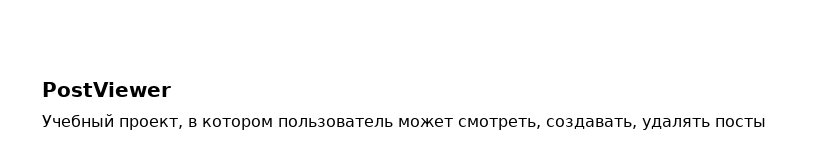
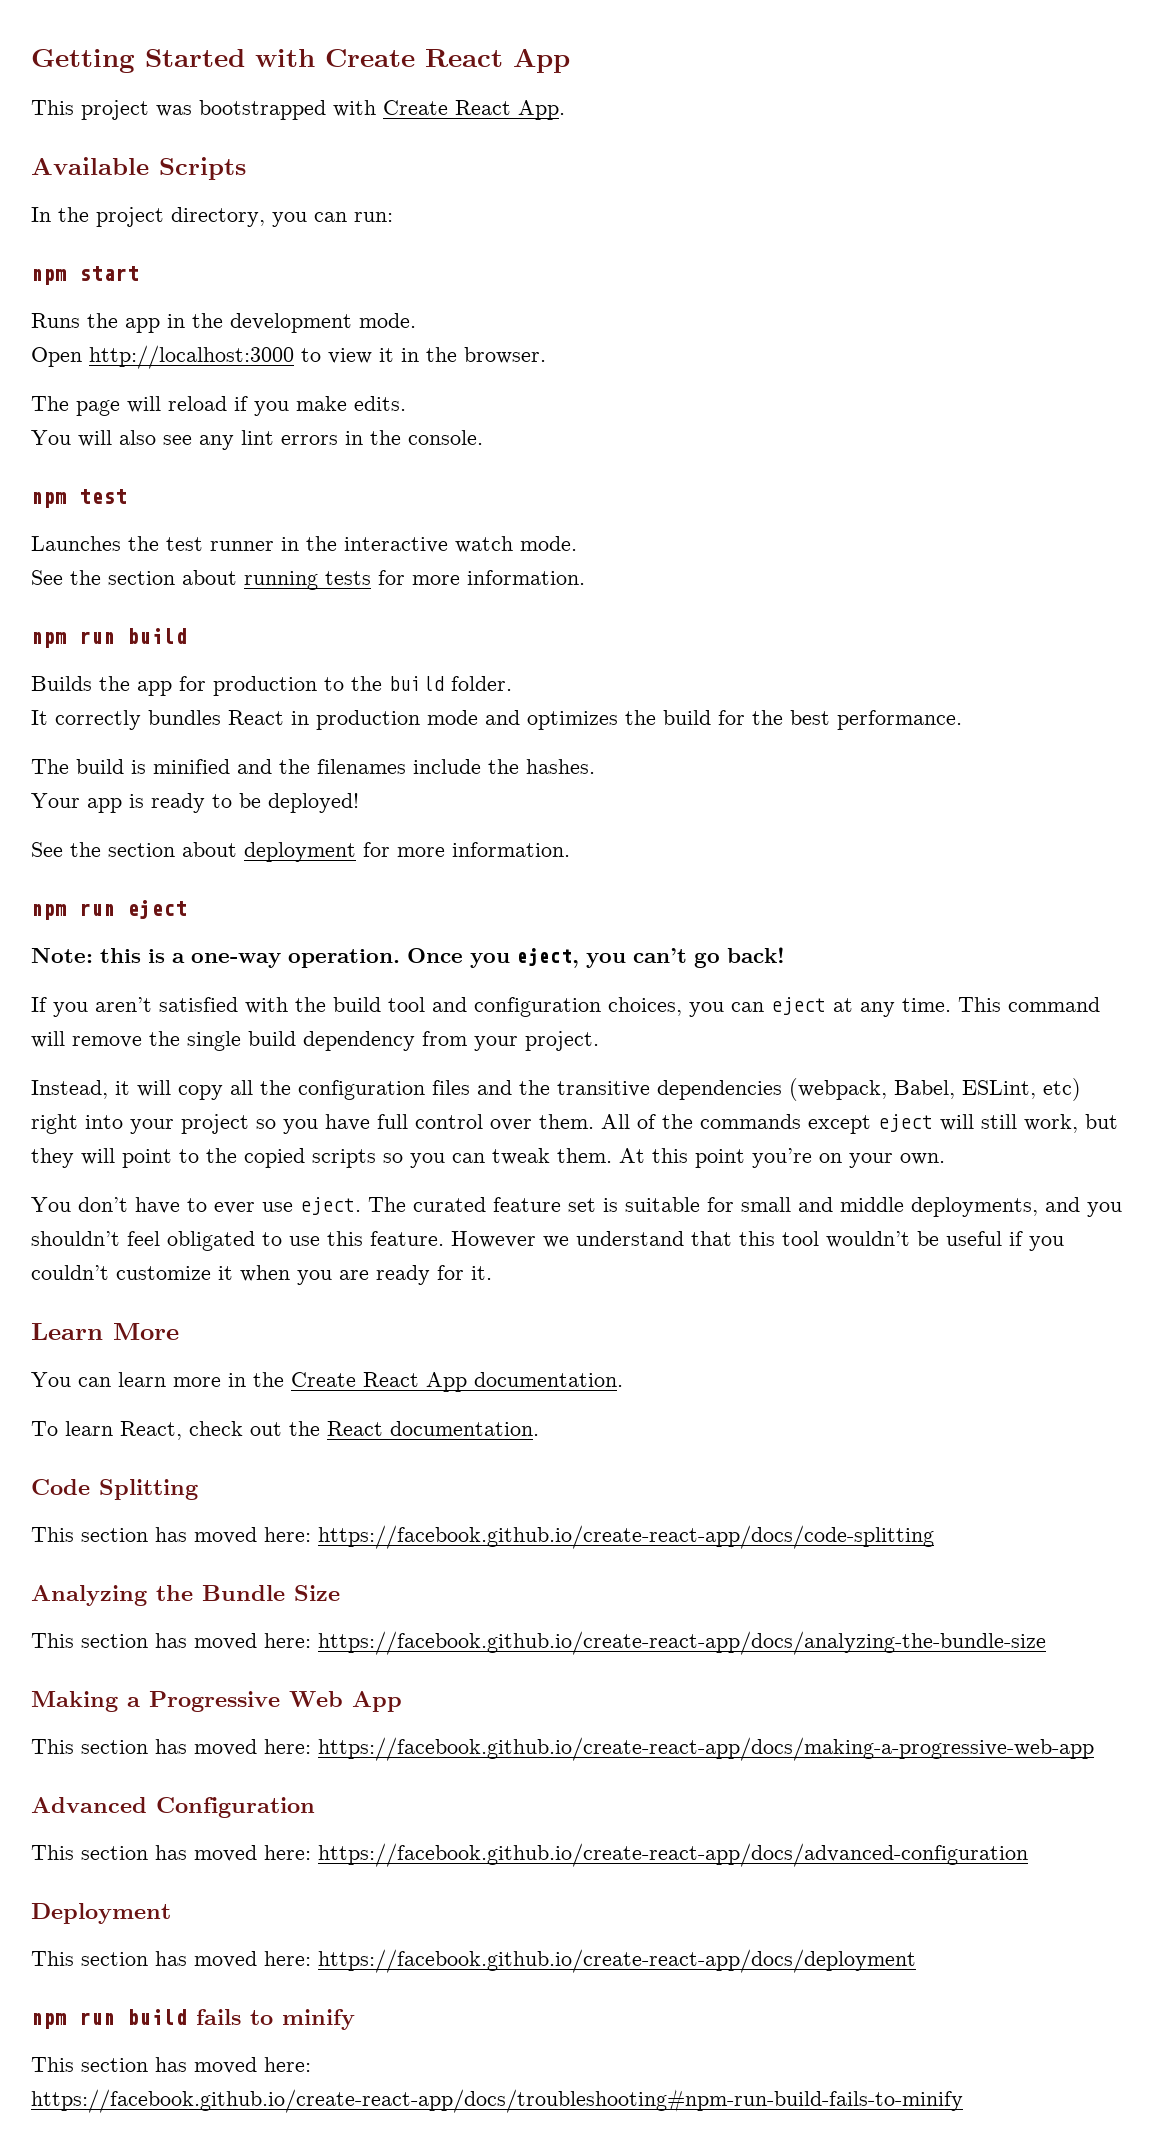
- PostViewer
- Учебный проект, в котором пользователь может смотреть, создавать, удалять посты
+ Getting Started with Create React App
+ This project was bootstrapped with Create React App.
+ Available Scripts
+ In the project directory, you can run:
+ npm start
+ Runs the app in the development mode.
+ Open http://localhost:3000 to view it in the browser.
+ The page will reload if you make edits.
+ You will also see any lint errors in the console.
+ npm test
+ Launches the test runner in the interactive watch mode.
+ See the section about running tests for more information.
+ npm run build
+ Builds the app for production to the build folder.
+ It correctly bundles React in production mode and optimizes the build for the best performance.
+ The build is minified and the filenames include the hashes.
+ Your app is ready to be deployed!
+ See the section about deployment for more information.
+ npm run eject
+ Note: this is a one-way operation. Once you eject, you can’t go back!
+ If you aren’t satisfied with the build tool and configuration choices, you can eject at any time. This command will remove the single build dependency from your project.
+ Instead, it will copy all the configuration files and the transitive dependencies (webpack, Babel, ESLint, etc) right into your project so you have full control over them. All of the commands except eject will still work, but they will point to the copied scripts so you can tweak them. At this point you’re on your own.
+ You don’t have to ever use eject. The curated feature set is suitable for small and middle deployments, and you shouldn’t feel obligated to use this feature. However we understand that this tool wouldn’t be useful if you couldn’t customize it when you are ready for it.
+ Learn More
+ You can learn more in the Create React App documentation.
+ To learn React, check out the React documentation.
+ Code Splitting
+ This section has moved here: https://facebook.github.io/create-react-app/docs/code-splitting
+ Analyzing the Bundle Size
+ This section has moved here: https://facebook.github.io/create-react-app/docs/analyzing-the-bundle-size
+ Making a Progressive Web App
+ This section has moved here: https://facebook.github.io/create-react-app/docs/making-a-progressive-web-app
+ Advanced Configuration
+ This section has moved here: https://facebook.github.io/create-react-app/docs/advanced-configuration
+ Deployment
+ This section has moved here: https://facebook.github.io/create-react-app/docs/deployment
+ npm run build fails to minify
+ This section has moved here: https://facebook.github.io/create-react-app/docs/troubleshooting#npm-run-build-fails-to-minify

